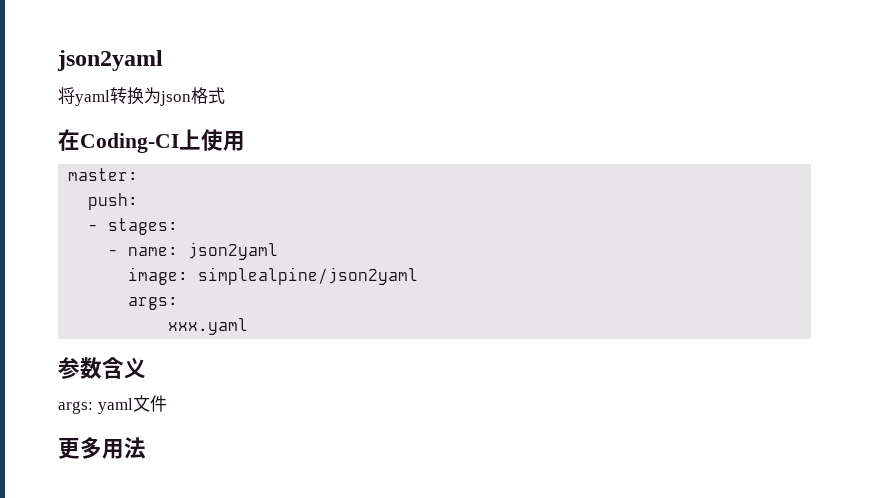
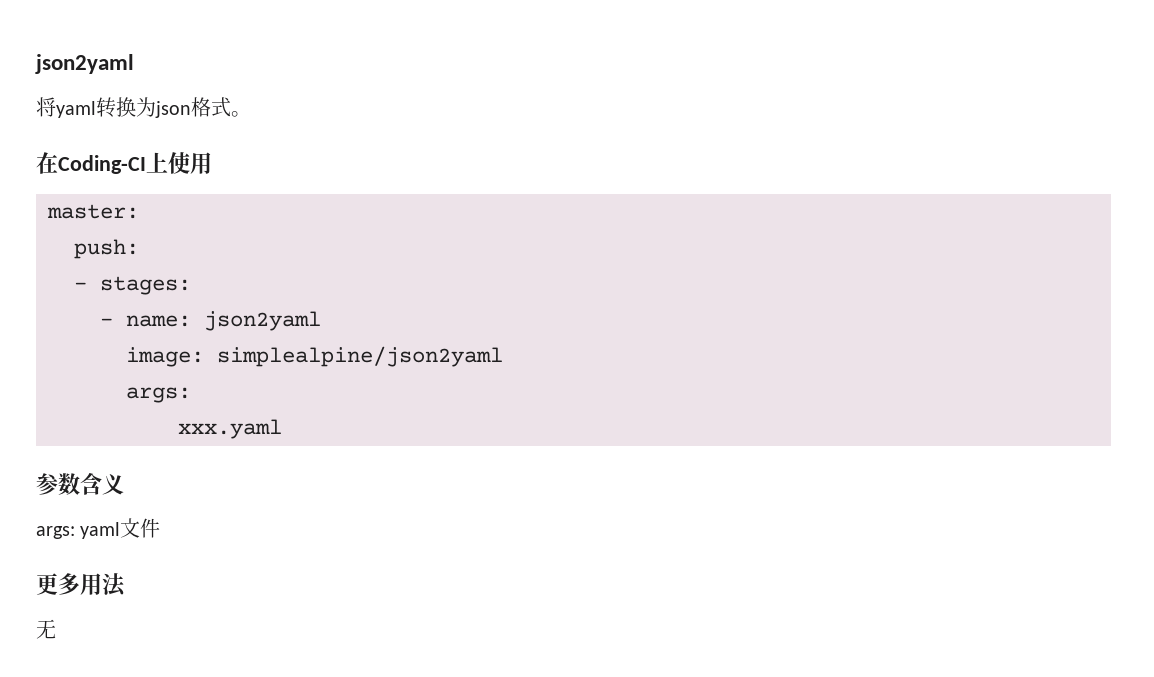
- 将yaml转换为json格式
+ 将yaml转换为json格式。
+ 无

